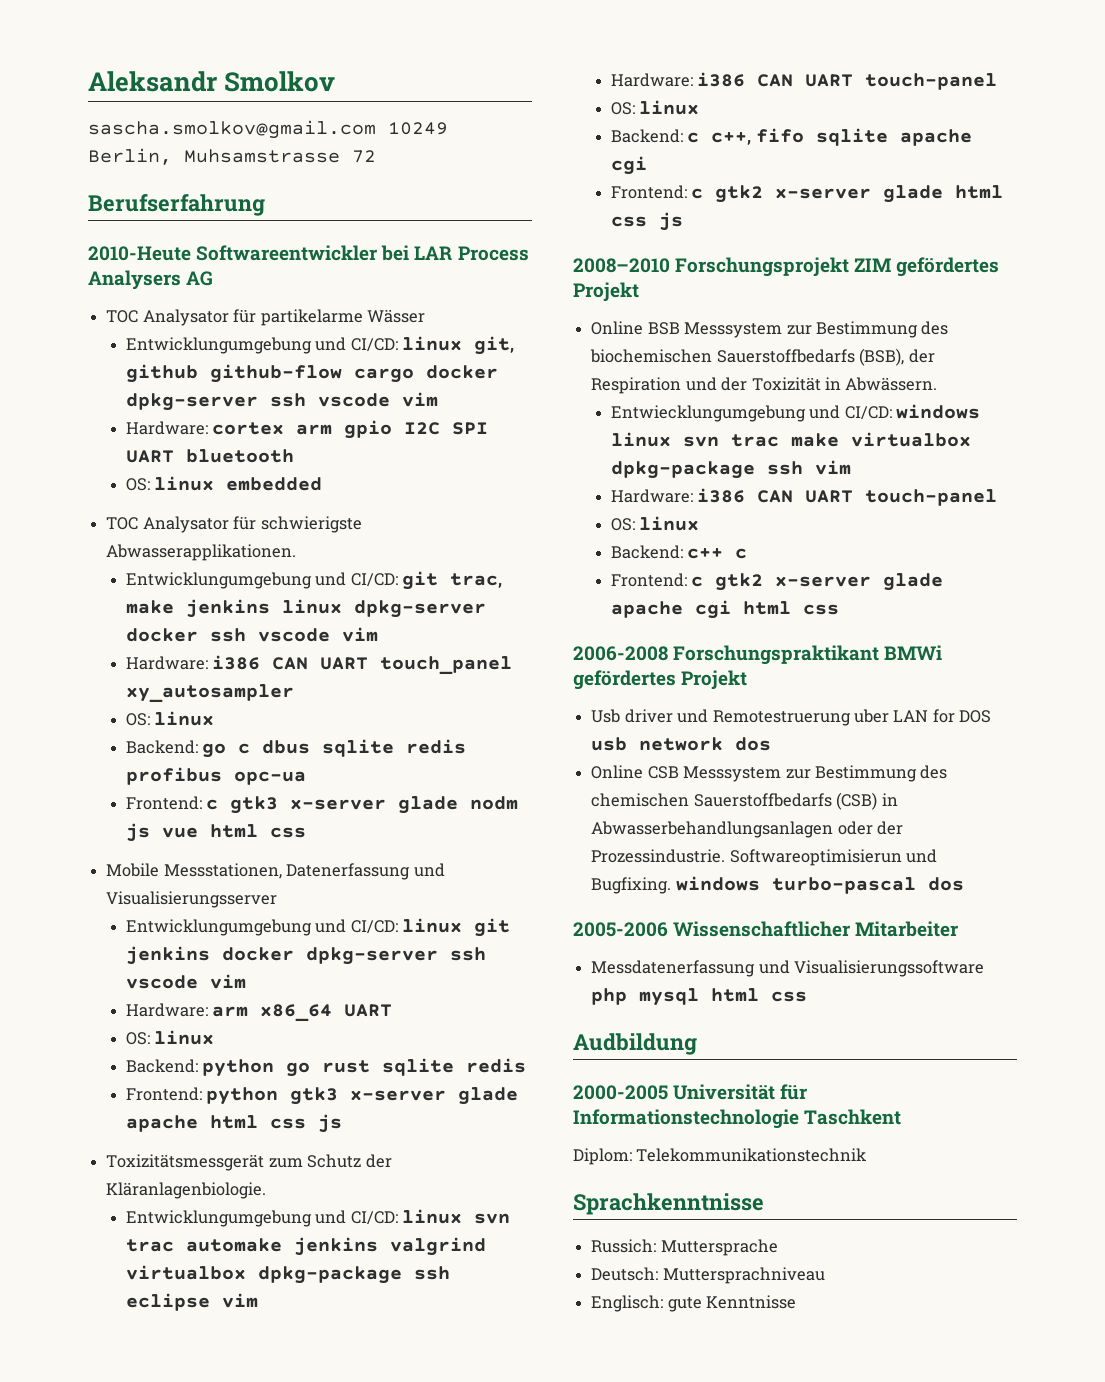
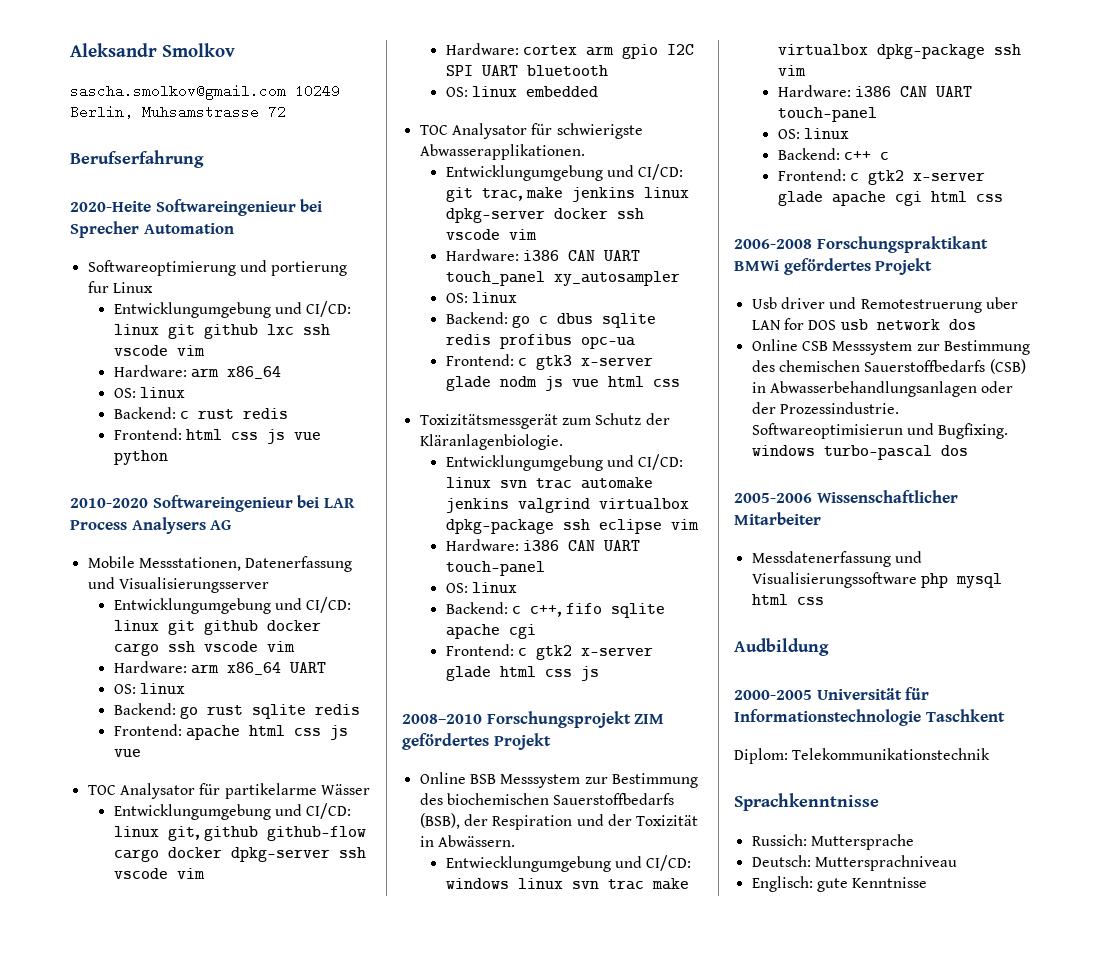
- 2010-Heute Softwareentwickler bei LAR Process Analysers AG
+ 2020-Heite Softwareingenieur bei Sprecher Automation
+ Softwareoptimierung und portierung fur Linux
+ Entwicklungumgebung und CI/CD: linux git github lxc ssh vscode vim
+ Hardware: arm x86_64
+ OS: linux
+ Backend: c rust redis
+ Frontend: html css js vue python
+ 2010-2020 Softwareingenieur bei LAR Process Analysers AG
+ Mobile Messstationen, Datenerfassung und Visualisierungsserver
+ Entwicklungumgebung und CI/CD: linux git github docker cargo ssh vscode vim
+ Hardware: arm x86_64 UART
+ OS: linux
+ Backend: go rust sqlite redis
+ Frontend: apache html css js vue
- Mobile Messstationen, Datenerfassung und Visualisierungsserver
- Entwicklungumgebung und CI/CD: linux git jenkins docker dpkg-server ssh vscode vim
- Hardware: arm x86_64 UART
- OS: linux
- Backend: python go rust sqlite redis
- Frontend: python gtk3 x-server glade apache html css js

